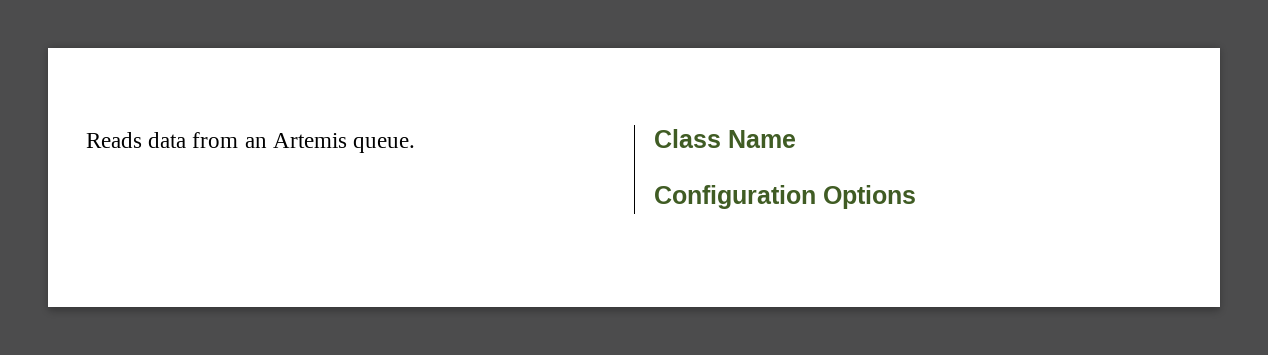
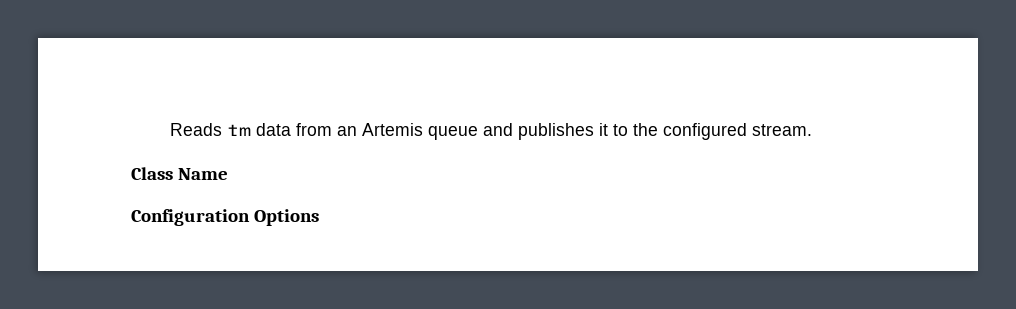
- Reads data from an Artemis queue.
+ Reads tm data from an Artemis queue and publishes it to the configured stream.

